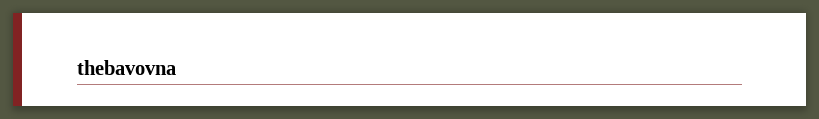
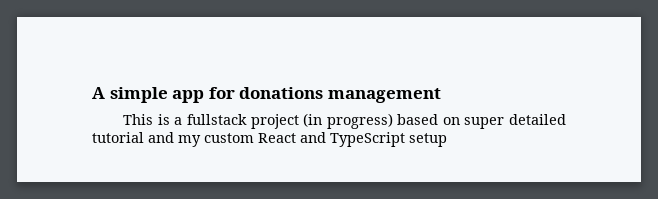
- thebavovna
+ A simple app for donations management
+ This is a fullstack project (in progress) based on super detailed tutorial and my custom React and TypeScript setup

